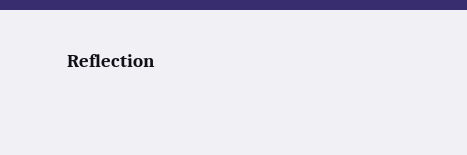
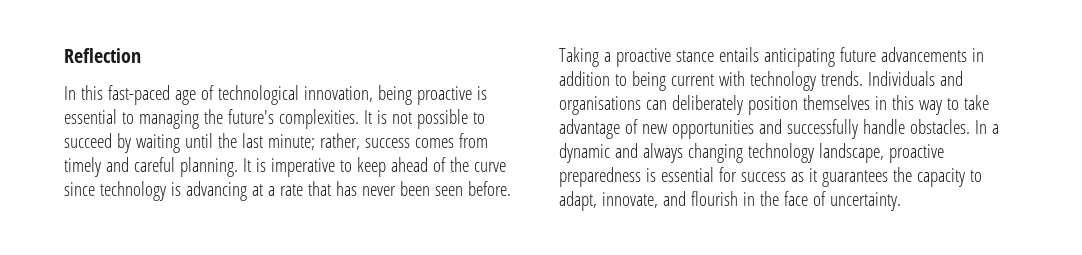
+ In this fast-paced age of technological innovation, being proactive is essential to managing the future's complexities. It is not possible to succeed by waiting until the last minute; rather, success comes from timely and careful planning. It is imperative to keep ahead of the curve since technology is advancing at a rate that has never been seen before. Taking a proactive stance entails anticipating future advancements in addition to being current with technology trends. Individuals and organisations can deliberately position themselves in this way to take advantage of new opportunities and successfully handle obstacles. In a dynamic and always changing technology landscape, proactive preparedness is essential for success as it guarantees the capacity to adapt, innovate, and flourish in the face of uncertainty.

